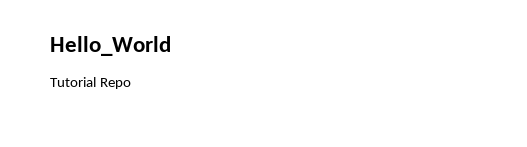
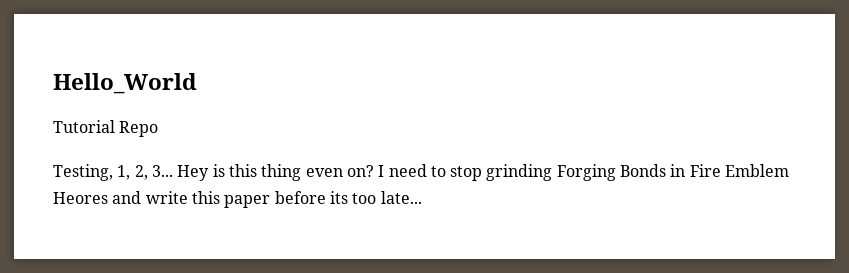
+ Testing, 1, 2, 3... Hey is this thing even on? I need to stop grinding Forging Bonds in Fire Emblem Heores and write this paper before its too late...

